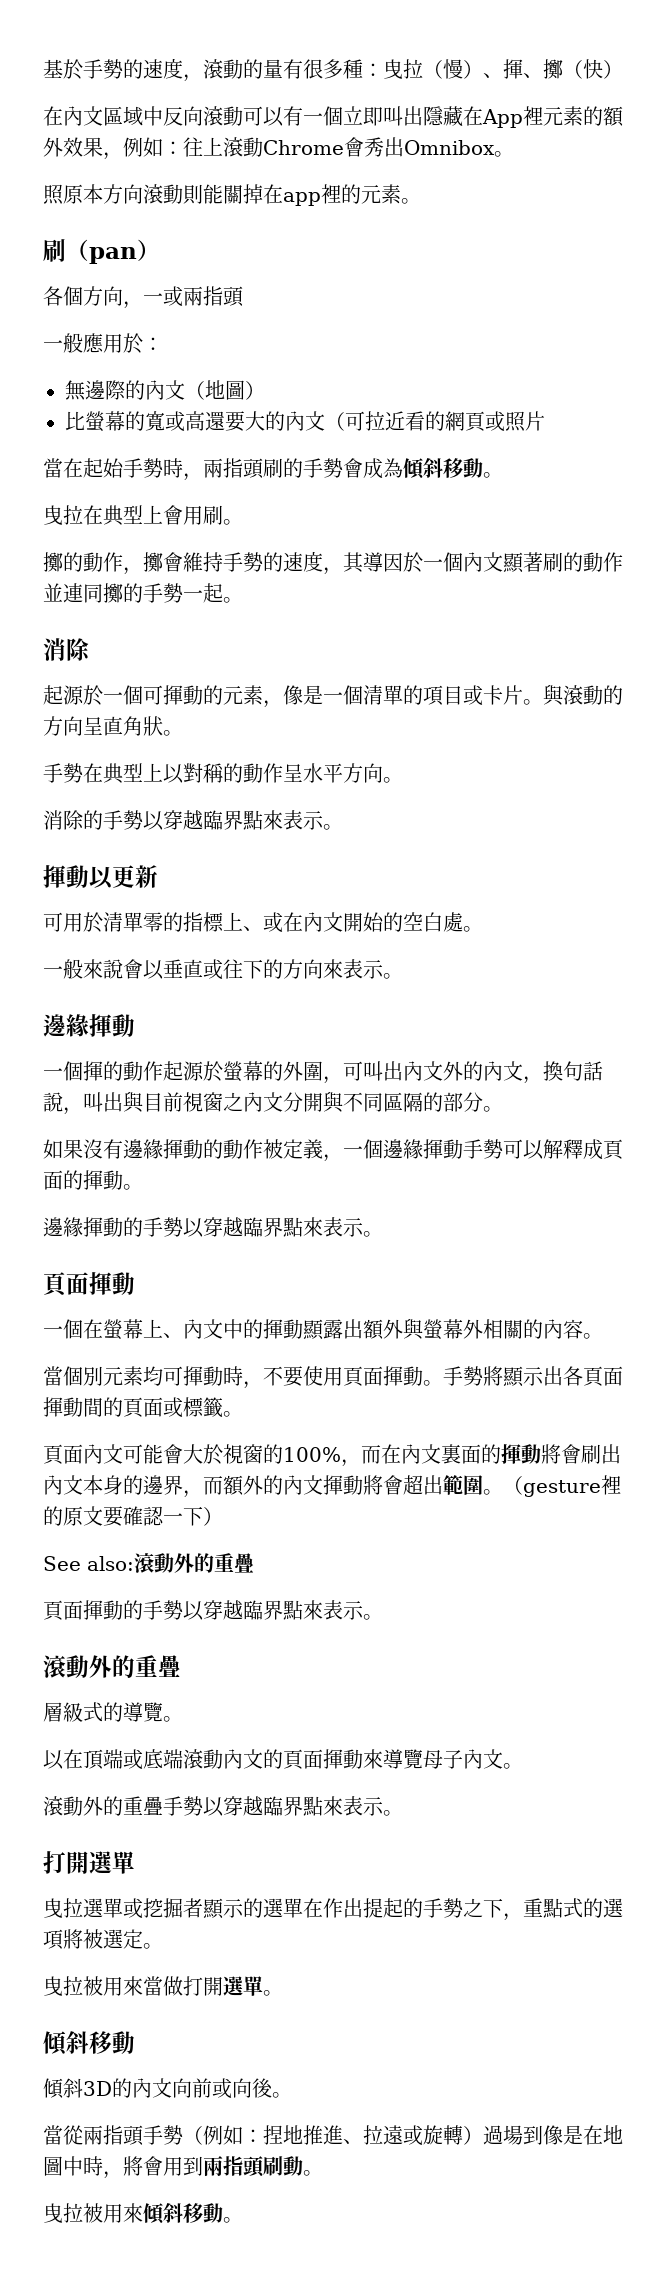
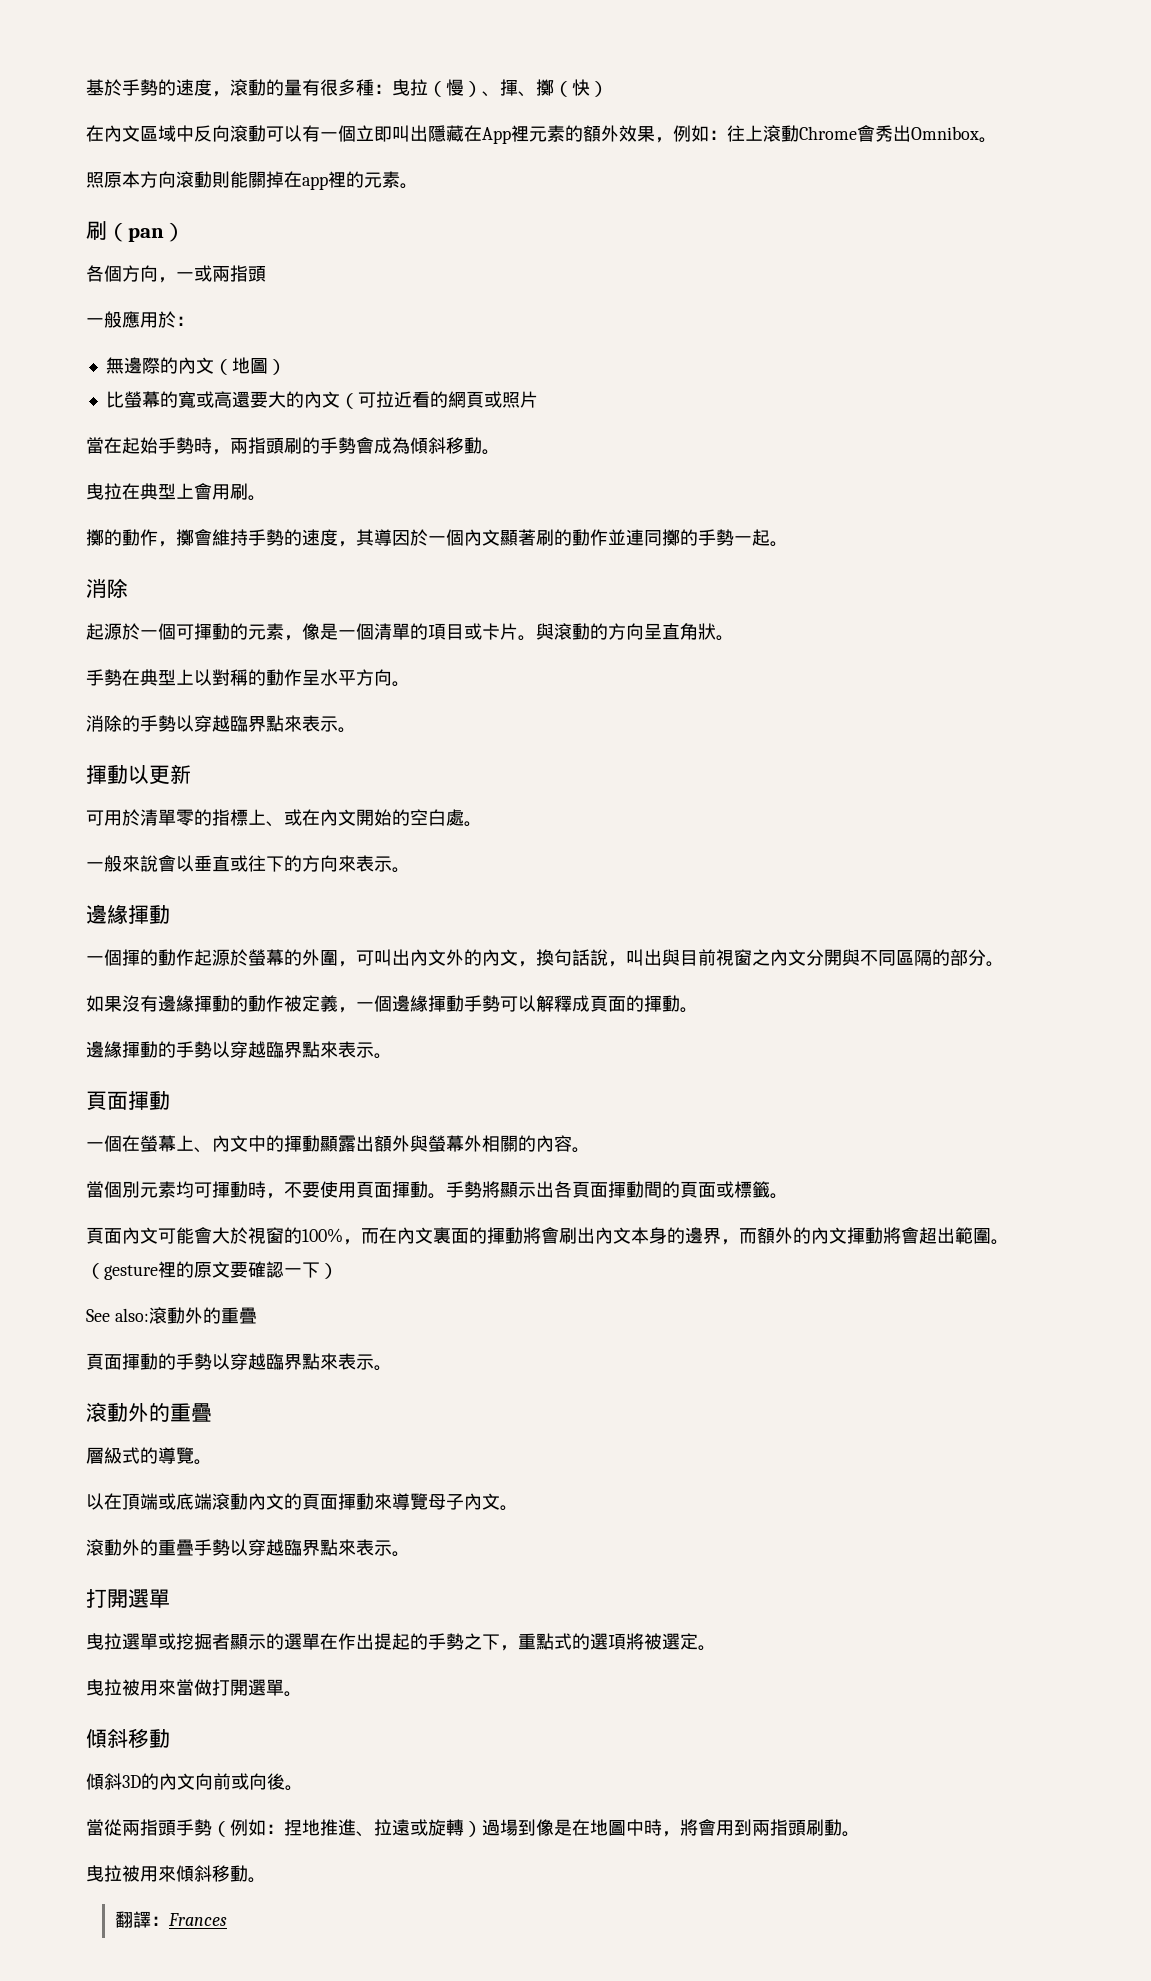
+ 翻譯：Frances

